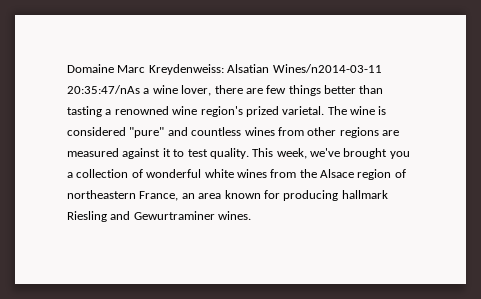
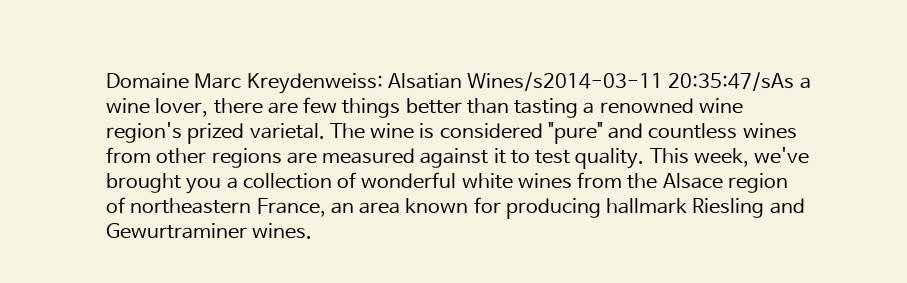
- Domaine Marc Kreydenweiss: Alsatian Wines/n2014-03-11 20:35:47/nAs a wine lover, there are few things better than tasting a renowned wine region's prized varietal.
+ Domaine Marc Kreydenweiss: Alsatian Wines/s2014-03-11 20:35:47/sAs a wine lover, there are few things better than tasting a renowned wine region's prized varietal.

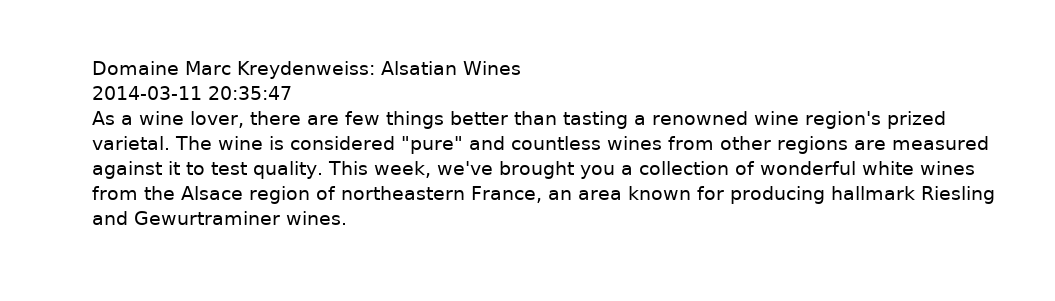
- Domaine Marc Kreydenweiss: Alsatian Wines/s2014-03-11 20:35:47/sAs a wine lover, there are few things better than tasting a renowned wine region's prized varietal.
+ Domaine Marc Kreydenweiss: Alsatian Wines
+ 2014-03-11 20:35:47
+ As a wine lover, there are few things better than tasting a renowned wine region's prized varietal.

